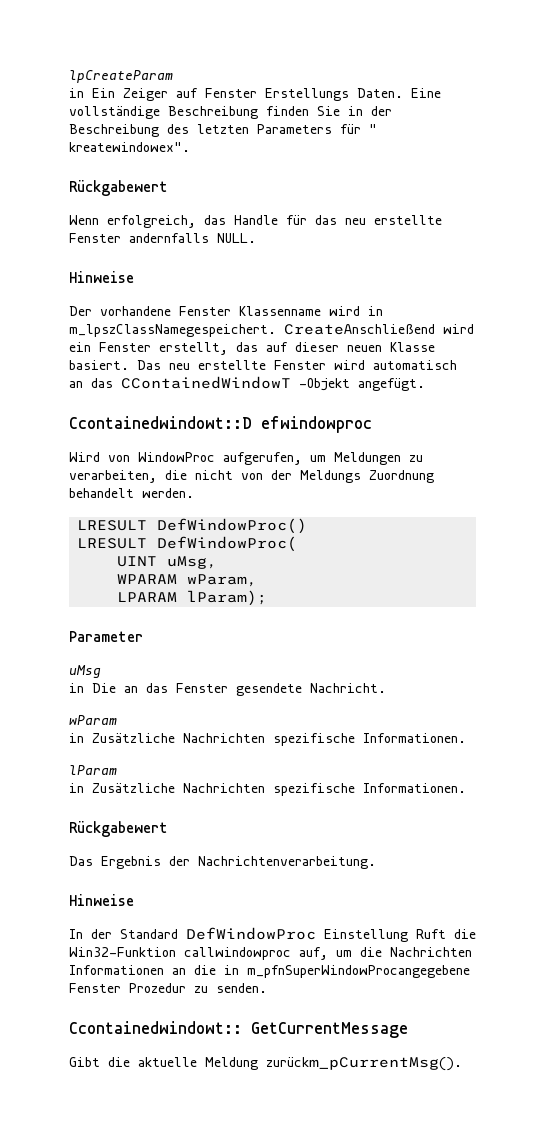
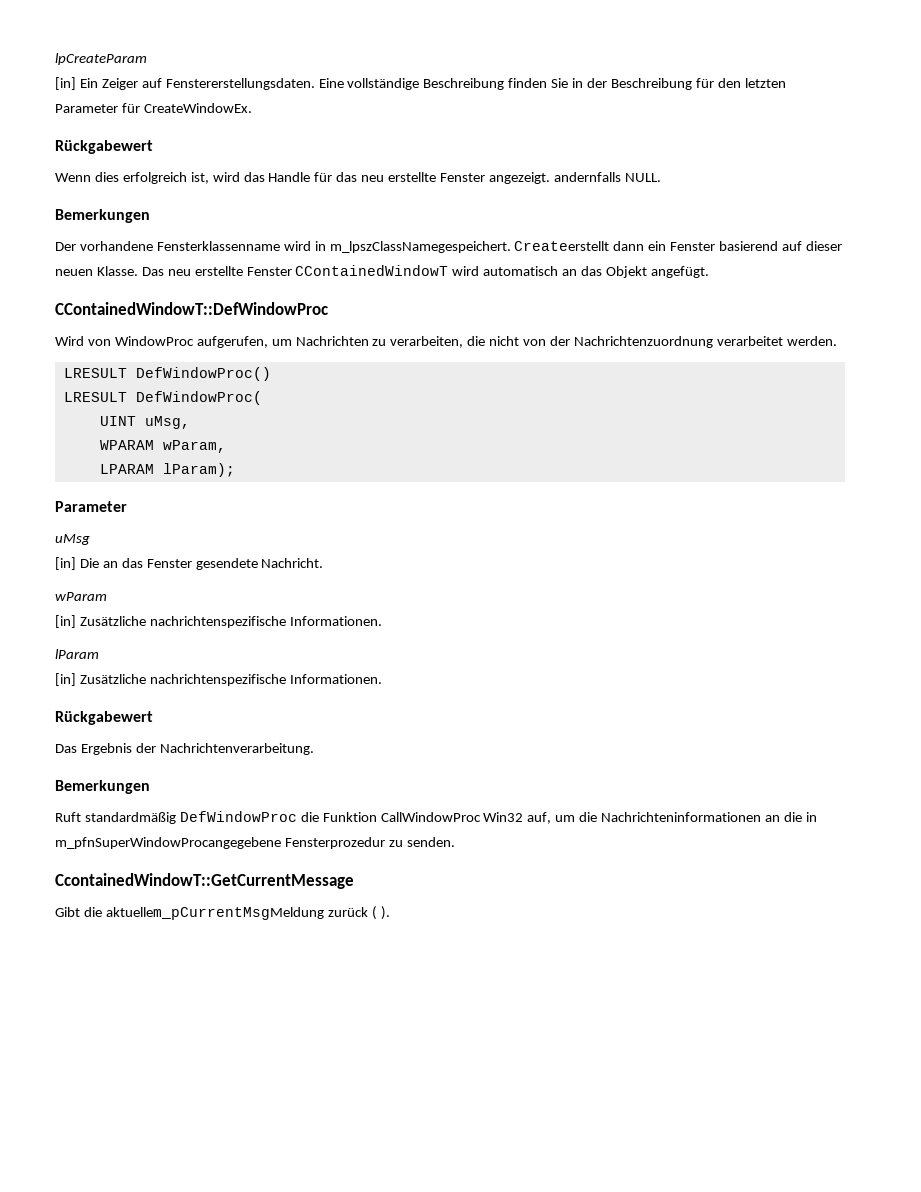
- in Ein Zeiger auf Fenster Erstellungs Daten.
+ [in] Ein Zeiger auf Fenstererstellungsdaten.
- Eine vollständige Beschreibung finden Sie in der Beschreibung des letzten Parameters für " kreatewindowex".
+ Eine vollständige Beschreibung finden Sie in der Beschreibung für den letzten Parameter für CreateWindowEx.
  Rückgabewert
- Wenn erfolgreich, das Handle für das neu erstellte Fenster andernfalls NULL.
- Hinweise
+ Wenn dies erfolgreich ist, wird das Handle für das neu erstellte Fenster angezeigt. andernfalls NULL.
+ Bemerkungen
- Der vorhandene Fenster Klassenname wird in m_lpszClassNamegespeichert.
+ Der vorhandene Fensterklassenname wird in m_lpszClassNamegespeichert.
- CreateAnschließend wird ein Fenster erstellt, das auf dieser neuen Klasse basiert.
+ Createerstellt dann ein Fenster basierend auf dieser neuen Klasse.
- Das neu erstellte Fenster wird automatisch an das CContainedWindowT -Objekt angefügt.
+ Das neu erstellte Fenster CContainedWindowT wird automatisch an das Objekt angefügt.
- Ccontainedwindowt::D efwindowproc
+ CContainedWindowT::DefWindowProc
- Wird von WindowProc aufgerufen, um Meldungen zu verarbeiten, die nicht von der Meldungs Zuordnung behandelt werden.
+ Wird von WindowProc aufgerufen, um Nachrichten zu verarbeiten, die nicht von der Nachrichtenzuordnung verarbeitet werden.
- in Die an das Fenster gesendete Nachricht.
+ [in] Die an das Fenster gesendete Nachricht.
  wParam
- in Zusätzliche Nachrichten spezifische Informationen.
+ [in] Zusätzliche nachrichtenspezifische Informationen.
  lParam
- in Zusätzliche Nachrichten spezifische Informationen.
+ [in] Zusätzliche nachrichtenspezifische Informationen.
  Das Ergebnis der Nachrichtenverarbeitung.
- Hinweise
- In der Standard DefWindowProc Einstellung Ruft die Win32-Funktion callwindowproc auf, um die Nachrichten Informationen an die in m_pfnSuperWindowProcangegebene Fenster Prozedur zu senden.
+ Bemerkungen
+ Ruft standardmäßig DefWindowProc die Funktion CallWindowProc Win32 auf, um die Nachrichteninformationen an die in m_pfnSuperWindowProcangegebene Fensterprozedur zu senden.
- Ccontainedwindowt:: GetCurrentMessage
+ CcontainedWindowT::GetCurrentMessage
- Gibt die aktuelle Meldung zurückm_pCurrentMsg().
+ Gibt die aktuellem_pCurrentMsgMeldung zurück ( ).

